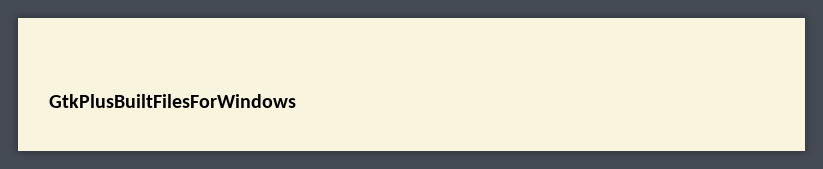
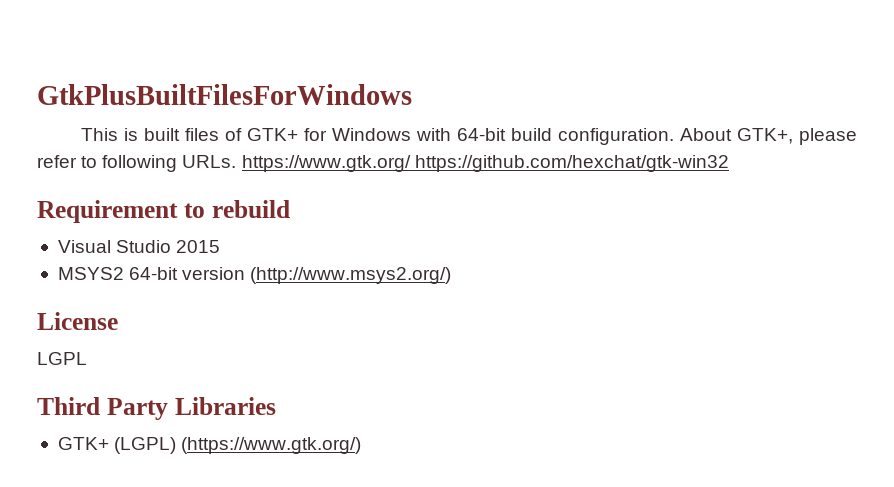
+ This is built files of GTK+ for Windows with 64-bit build configuration. About GTK+, please refer to following URLs. https://www.gtk.org/ https://github.com/hexchat/gtk-win32
+ Requirement to rebuild
+ Visual Studio 2015
+ MSYS2 64-bit version (http://www.msys2.org/)
+ License
+ LGPL
+ Third Party Libraries
+ GTK+ (LGPL) (https://www.gtk.org/)

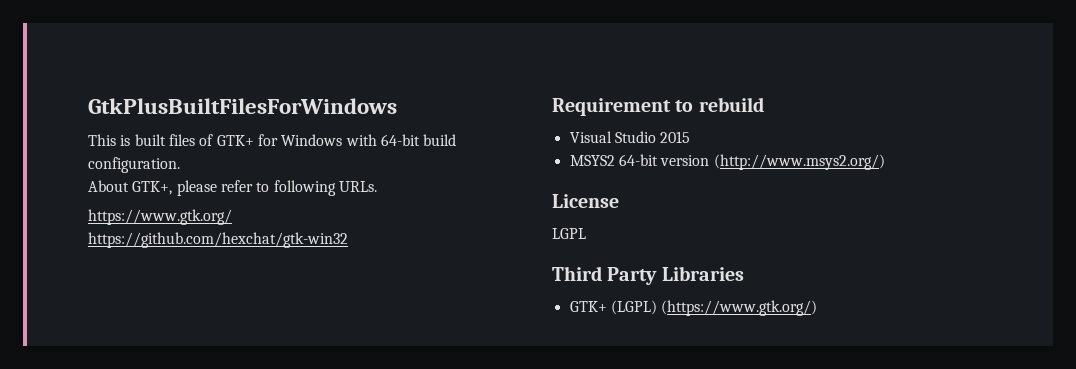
- This is built files of GTK+ for Windows with 64-bit build configuration. About GTK+, please refer to following URLs. https://www.gtk.org/ https://github.com/hexchat/gtk-win32
+ This is built files of GTK+ for Windows with 64-bit build configuration.
+ About GTK+, please refer to following URLs.
+ https://www.gtk.org/
+ https://github.com/hexchat/gtk-win32

